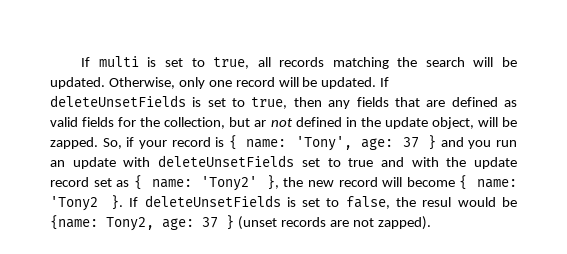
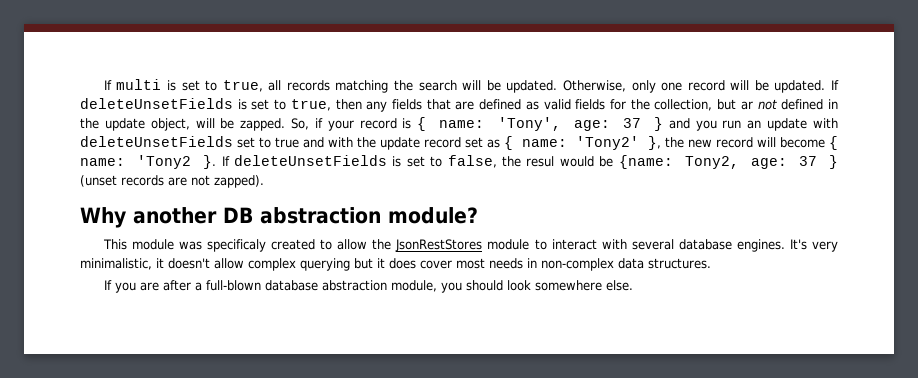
+ Why another DB abstraction module?
+ This module was specificaly created to allow the JsonRestStores module to interact with several database engines. It's very minimalistic, it doesn't allow complex querying but it does cover most needs in non-complex data structures.
+ If you are after a full-blown database abstraction module, you should look somewhere else.

